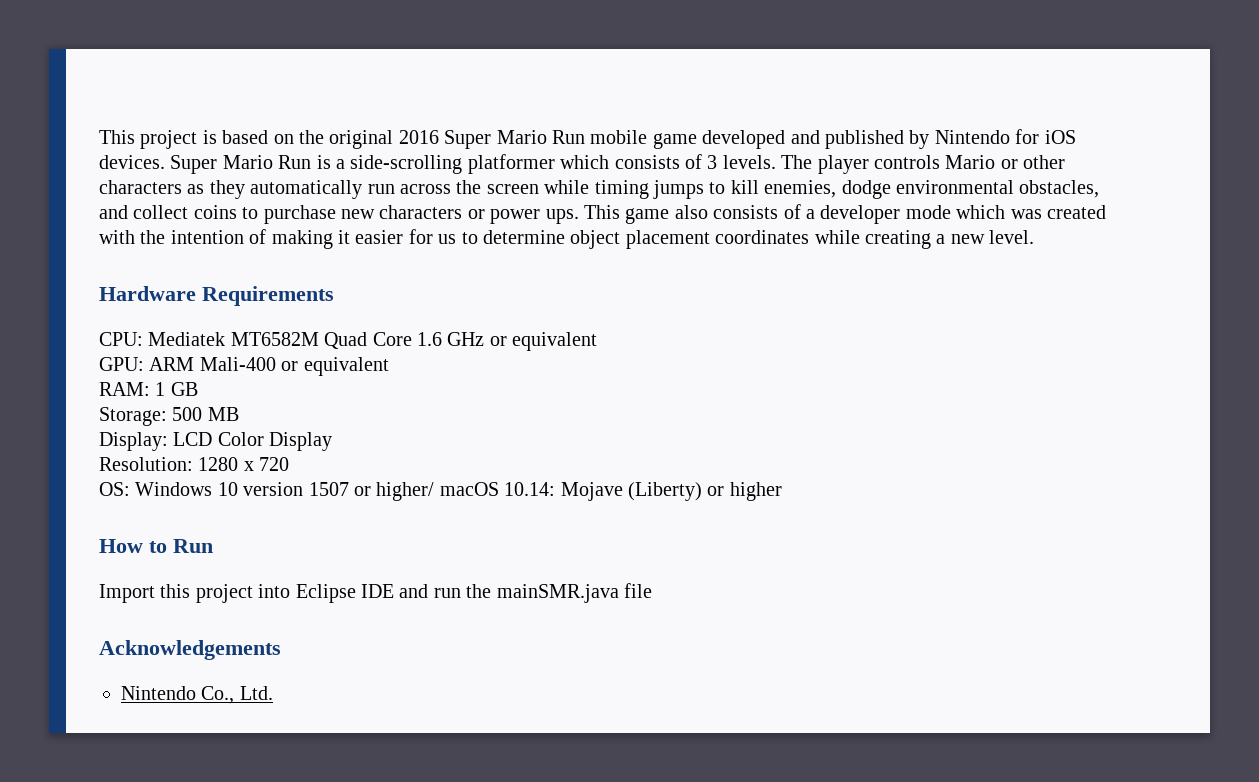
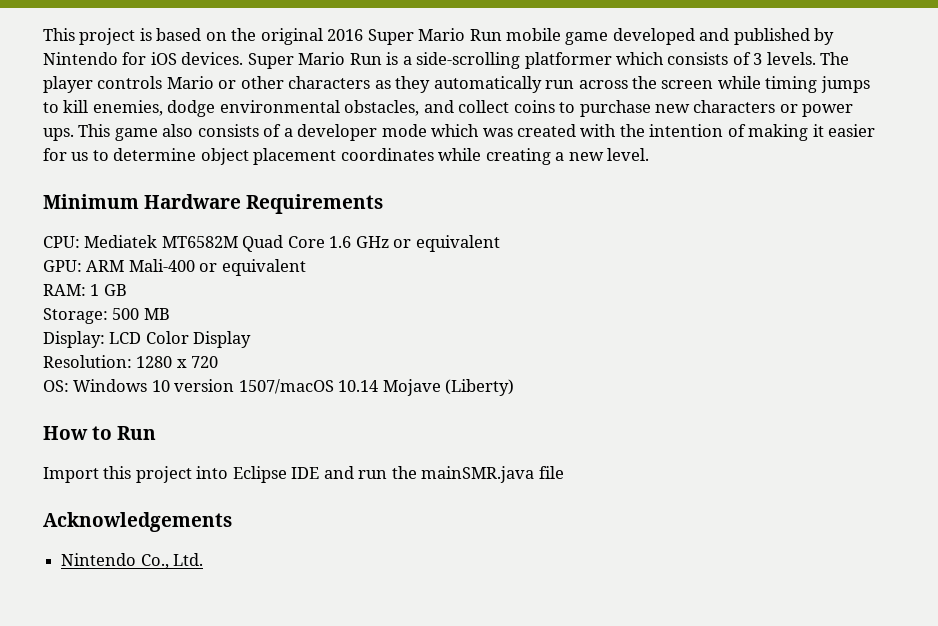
- Hardware Requirements
+ Minimum Hardware Requirements
- OS: Windows 10 version 1507 or higher/ macOS 10.14: Mojave (Liberty) or higher
+ OS: Windows 10 version 1507/macOS 10.14 Mojave (Liberty)

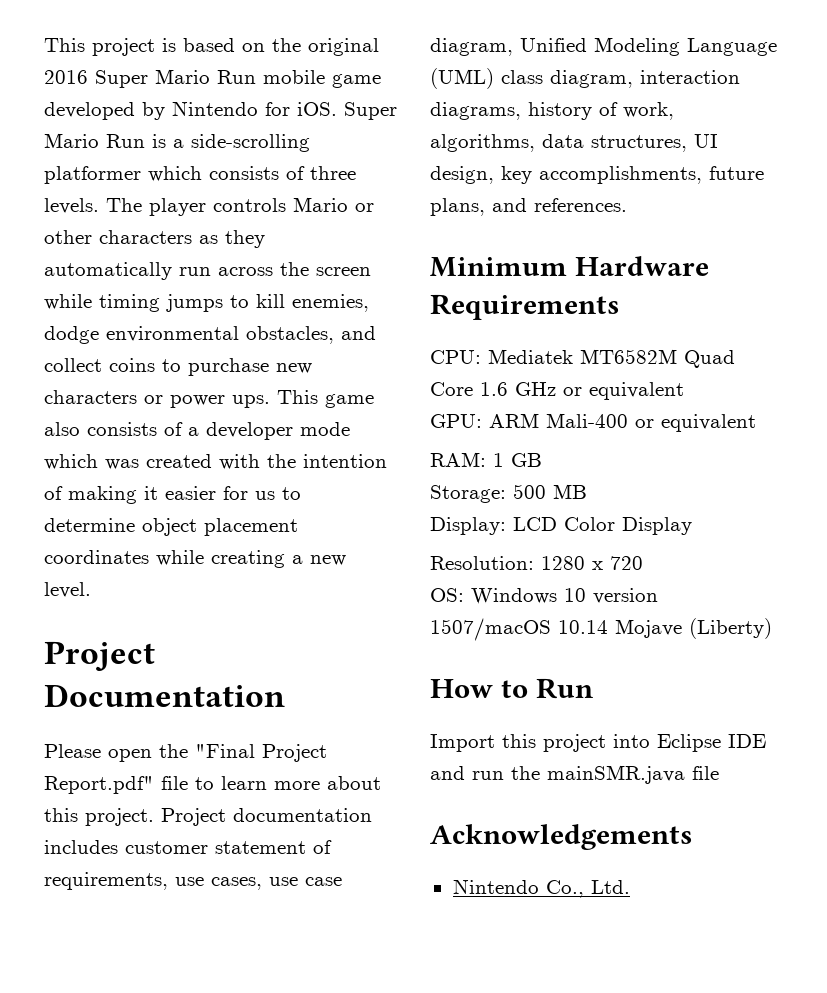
- This project is based on the original 2016 Super Mario Run mobile game developed and published by Nintendo for iOS devices.
+ This project is based on the original 2016 Super Mario Run mobile game developed by Nintendo for iOS.
- Super Mario Run is a side-scrolling platformer which consists of 3 levels.
+ Super Mario Run is a side-scrolling platformer which consists of three levels.
+ Project Documentation
+ Please open the "Final Project Report.pdf" file to learn more about this project. Project documentation includes customer statement of requirements, use cases, use case diagram, Unified Modeling Language (UML) class diagram, interaction diagrams, history of work, algorithms, data structures, UI design, key accomplishments, future plans, and references.

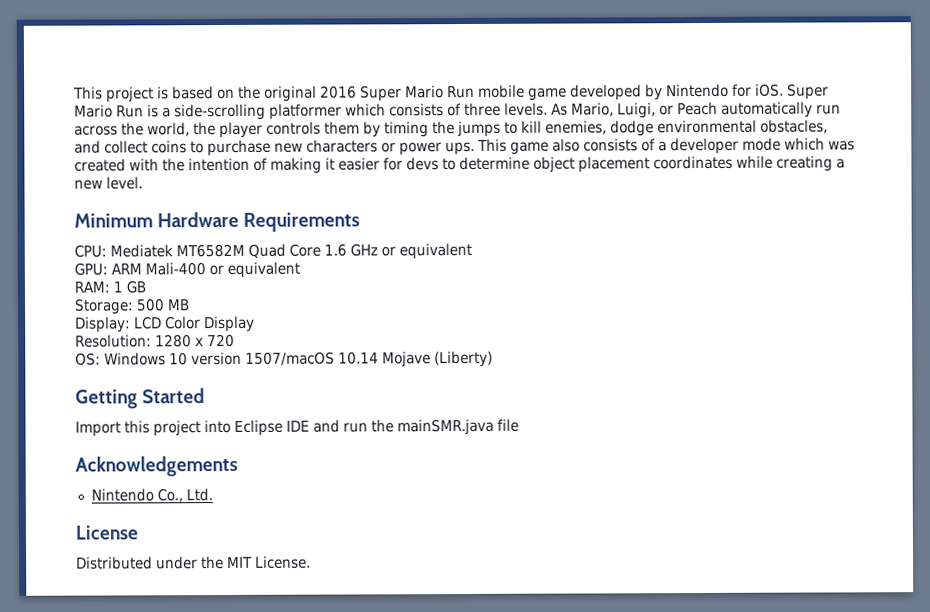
- The player controls Mario or other characters as they automatically run across the screen while timing jumps to kill enemies, dodge environmental obstacles, and collect coins to purchase new characters or power ups.
+ As Mario, Luigi, or Peach automatically run across the world, the player controls them by timing the jumps to kill enemies, dodge environmental obstacles, and collect coins to purchase new characters or power ups.
- This game also consists of a developer mode which was created with the intention of making it easier for us to determine object placement coordinates while creating a new level.
+ This game also consists of a developer mode which was created with the intention of making it easier for devs to determine object placement coordinates while creating a new level.
- Project Documentation
- Please open the "Final Project Report.pdf" file to learn more about this project. Project documentation includes customer statement of requirements, use cases, use case diagram, Unified Modeling Language (UML) class diagram, interaction diagrams, history of work, algorithms, data structures, UI design, key accomplishments, future plans, and references.
- How to Run
+ Getting Started
+ License
+ Distributed under the MIT License.

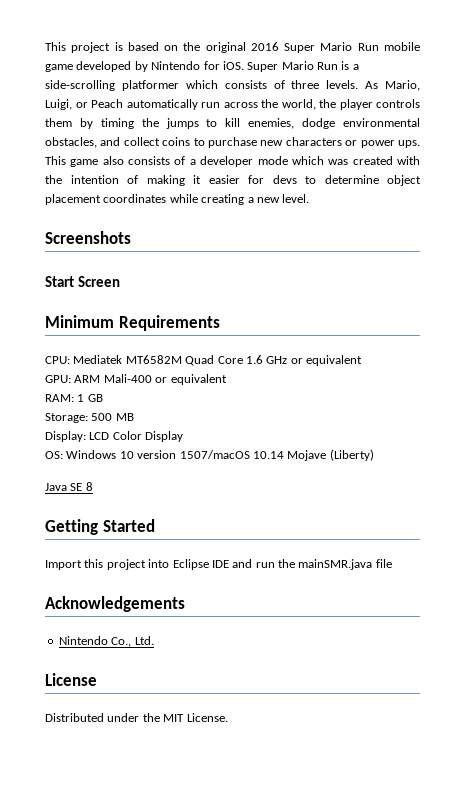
+ Screenshots
+ Start Screen
- Minimum Hardware Requirements
+ Minimum Requirements
- Resolution: 1280 x 720
+ Java SE 8

